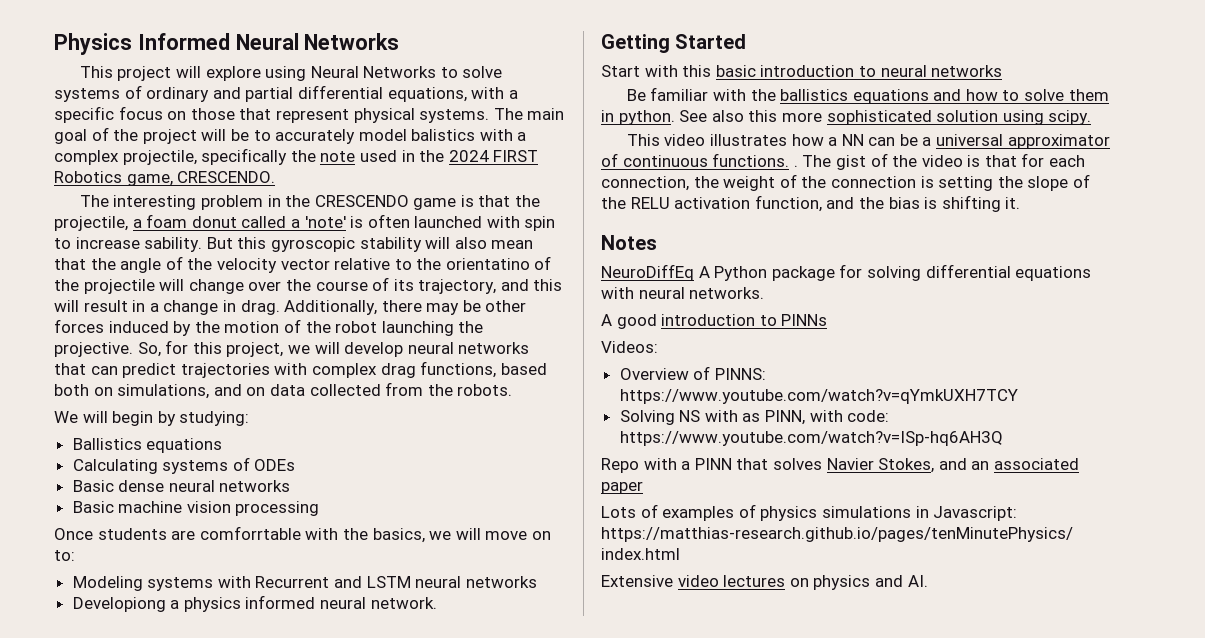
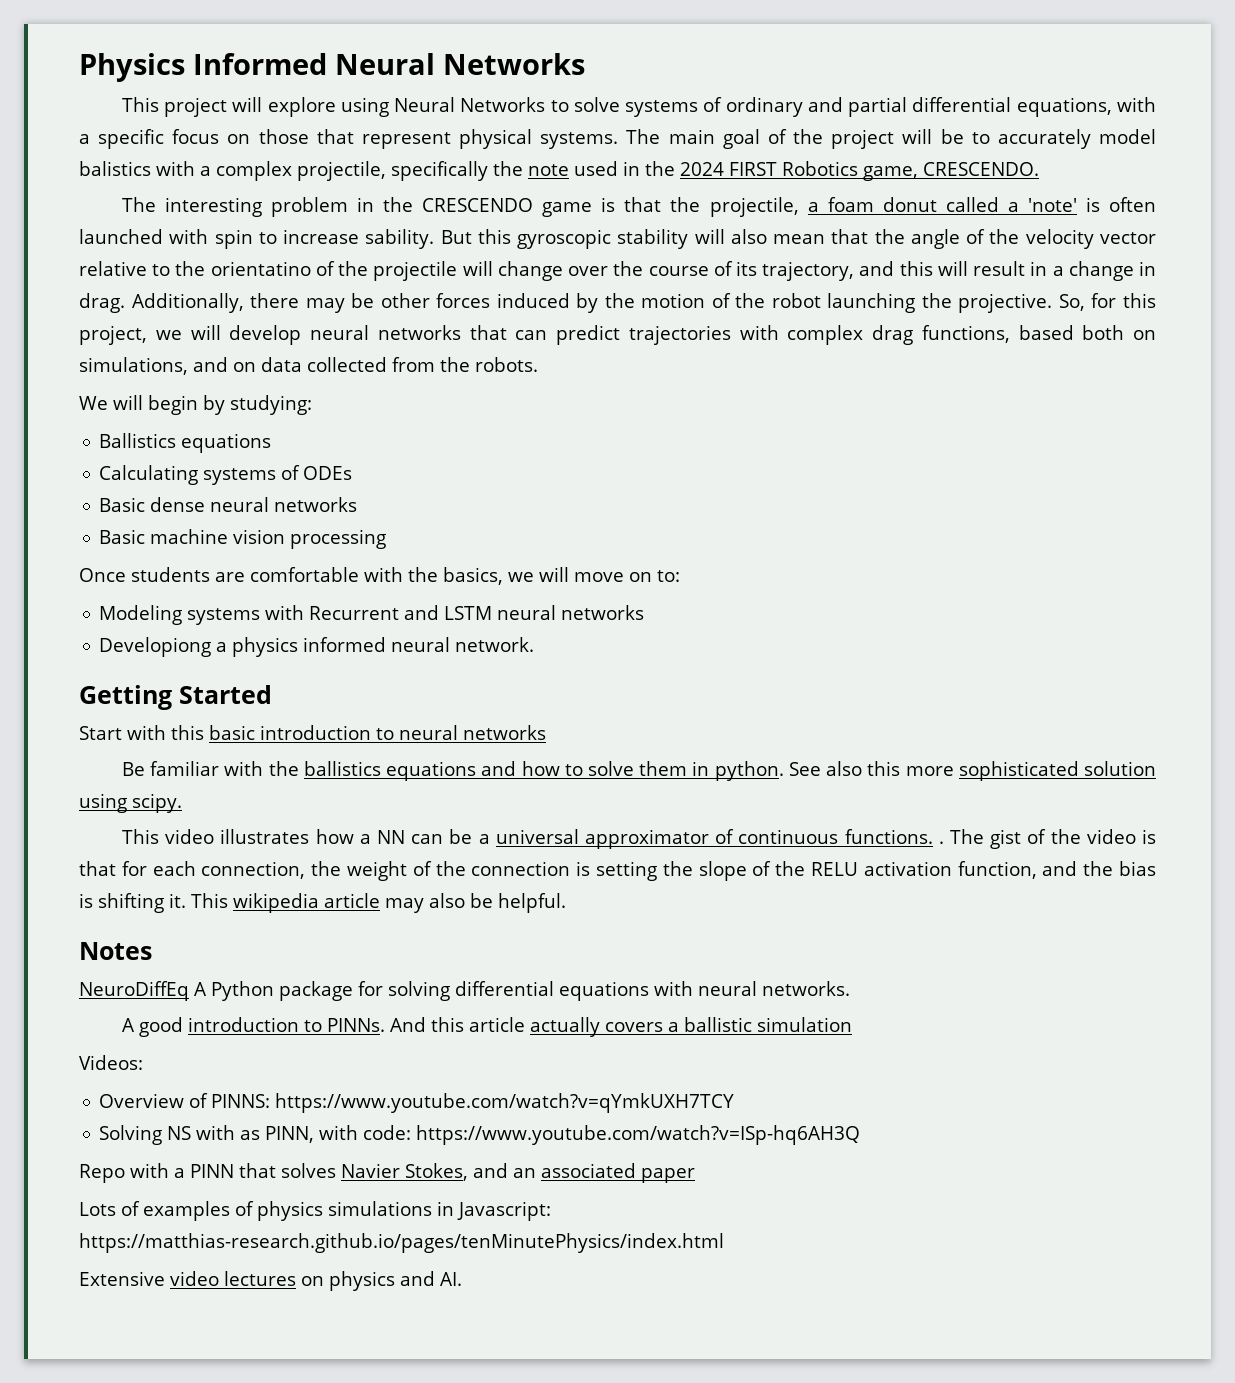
- Once students are comforrtable with the basics, we will move on to:
+ Once students are comfortable with the basics, we will move on to:
+ This wikipedia article may also be helpful.
- A good introduction to PINNs
+ A good introduction to PINNs. And this article actually covers a ballistic simulation

